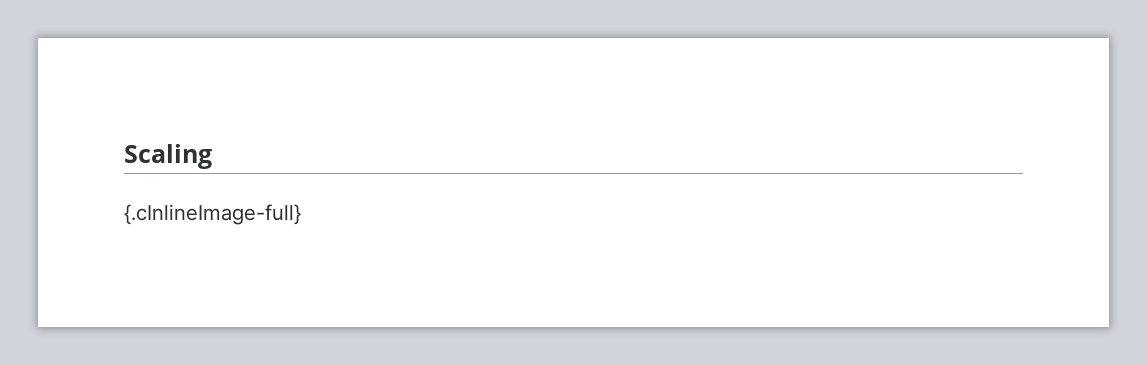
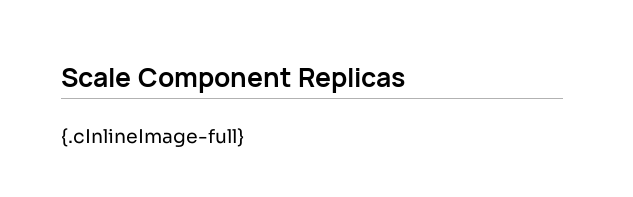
- Scaling
+ Scale Component Replicas

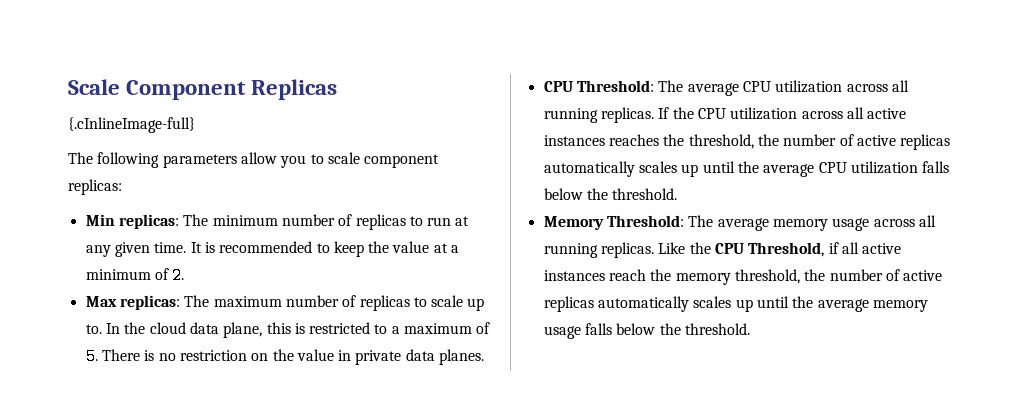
+ The following parameters allow you to scale component replicas:
+ Min replicas: The minimum number of replicas to run at any given time. It is recommended to keep the value at a minimum of 2.
+ Max replicas: The maximum number of replicas to scale up to. In the cloud data plane, this is restricted to a maximum of 5. There is no restriction on the value in private data planes.
+ CPU Threshold: The average CPU utilization across all running replicas. If the CPU utilization across all active instances reaches the threshold, the number of active replicas automatically scales up until the average CPU utilization falls below the threshold.
+ Memory Threshold: The average memory usage across all running replicas. Like the CPU Threshold, if all active instances reach the memory threshold, the number of active replicas automatically scales up until the average memory usage falls below the threshold.

